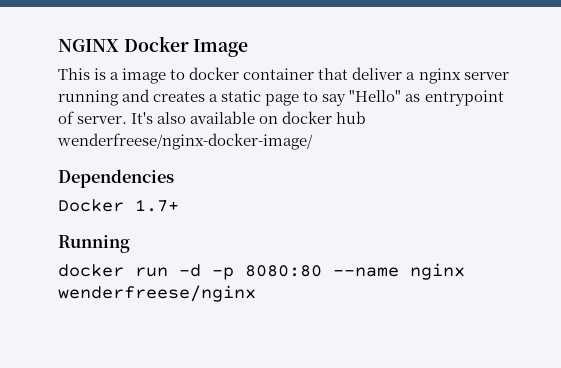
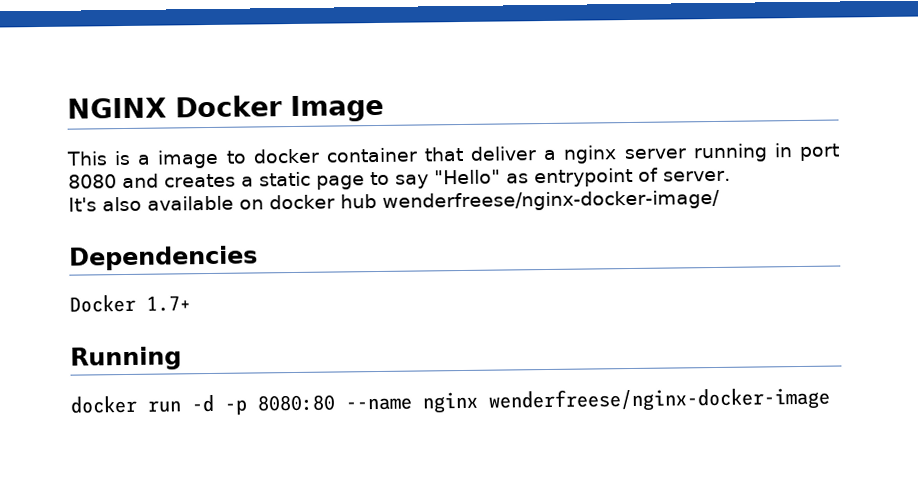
- This is a image to docker container that deliver a nginx server running and creates a static page to say "Hello" as entrypoint of server. It's also available on docker hub wenderfreese/nginx-docker-image/
+ This is a image to docker container that deliver a nginx server running in port 8080 and creates a static page to say "Hello" as entrypoint of server.
+ It's also available on docker hub wenderfreese/nginx-docker-image/
- docker run -d -p 8080:80 --name nginx wenderfreese/nginx
+ docker run -d -p 8080:80 --name nginx wenderfreese/nginx-docker-image

